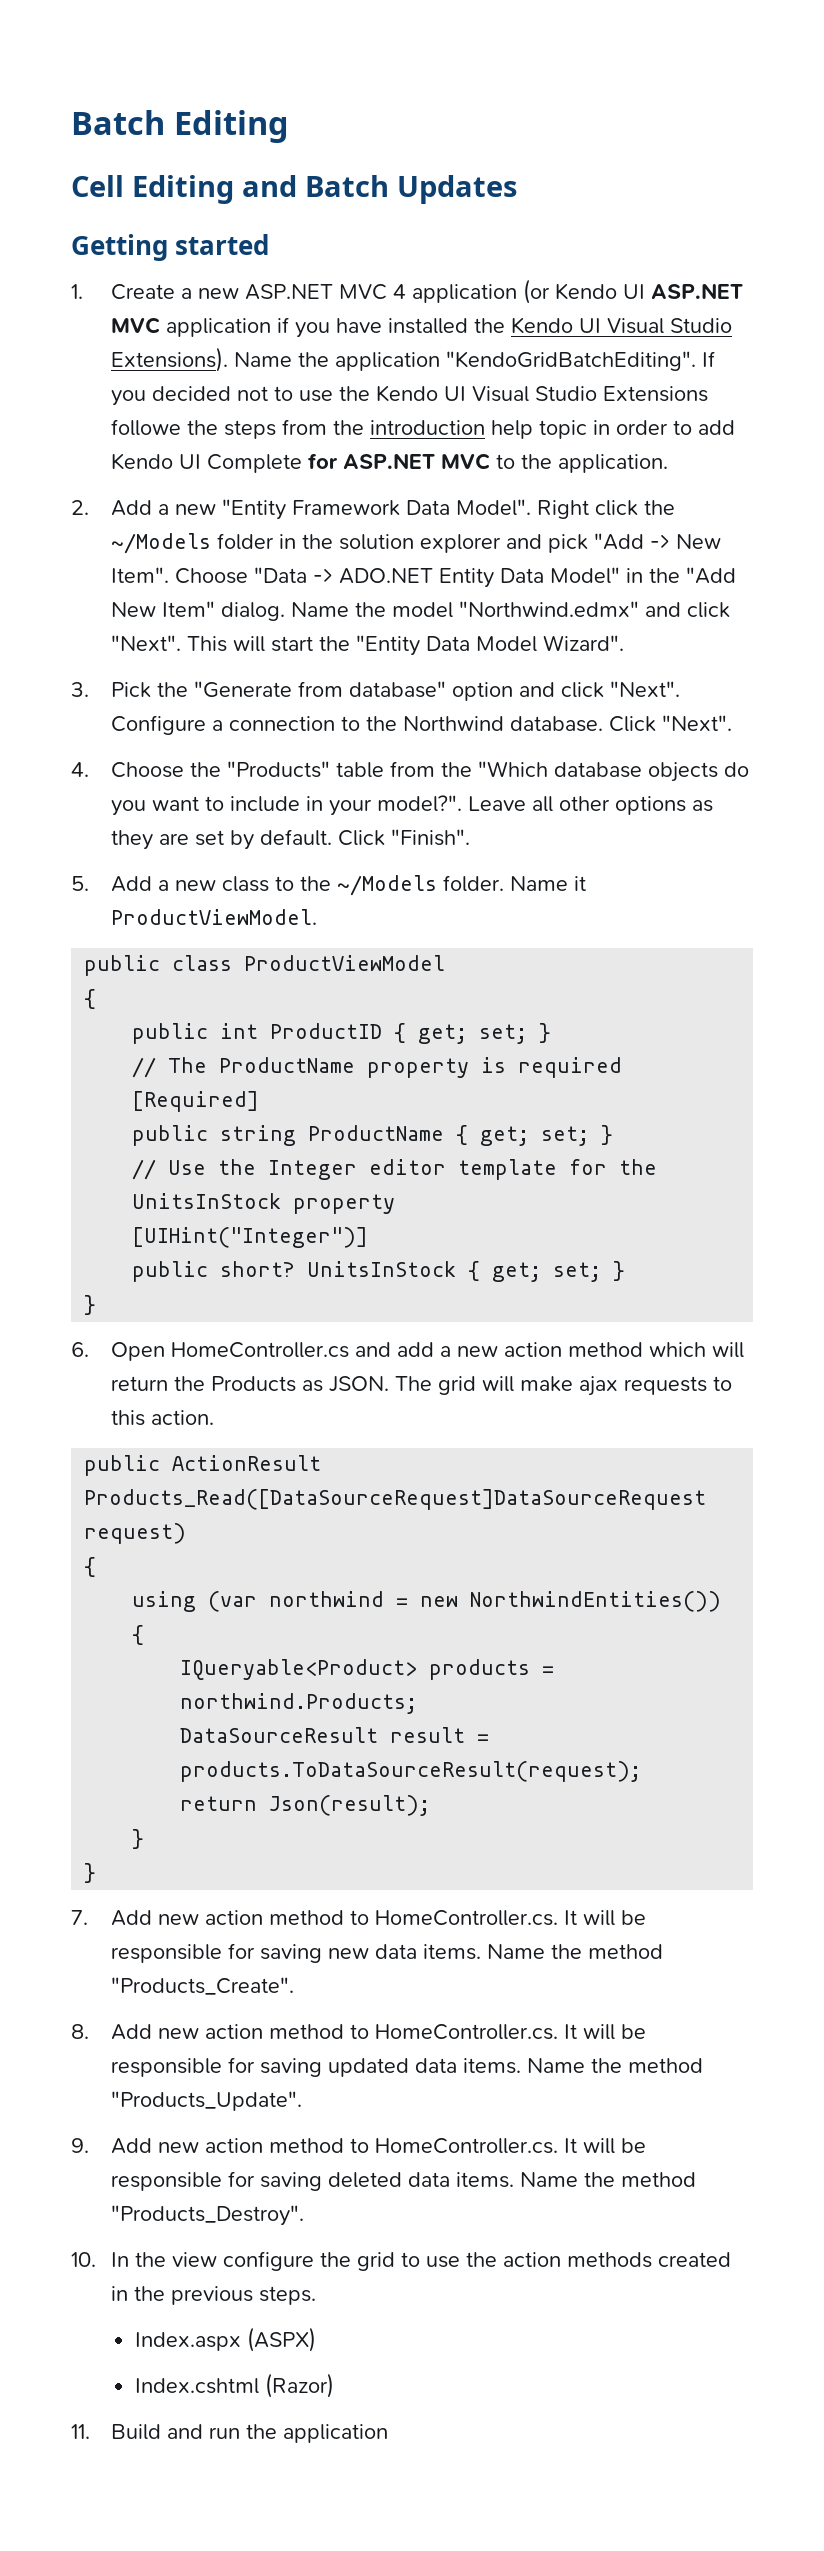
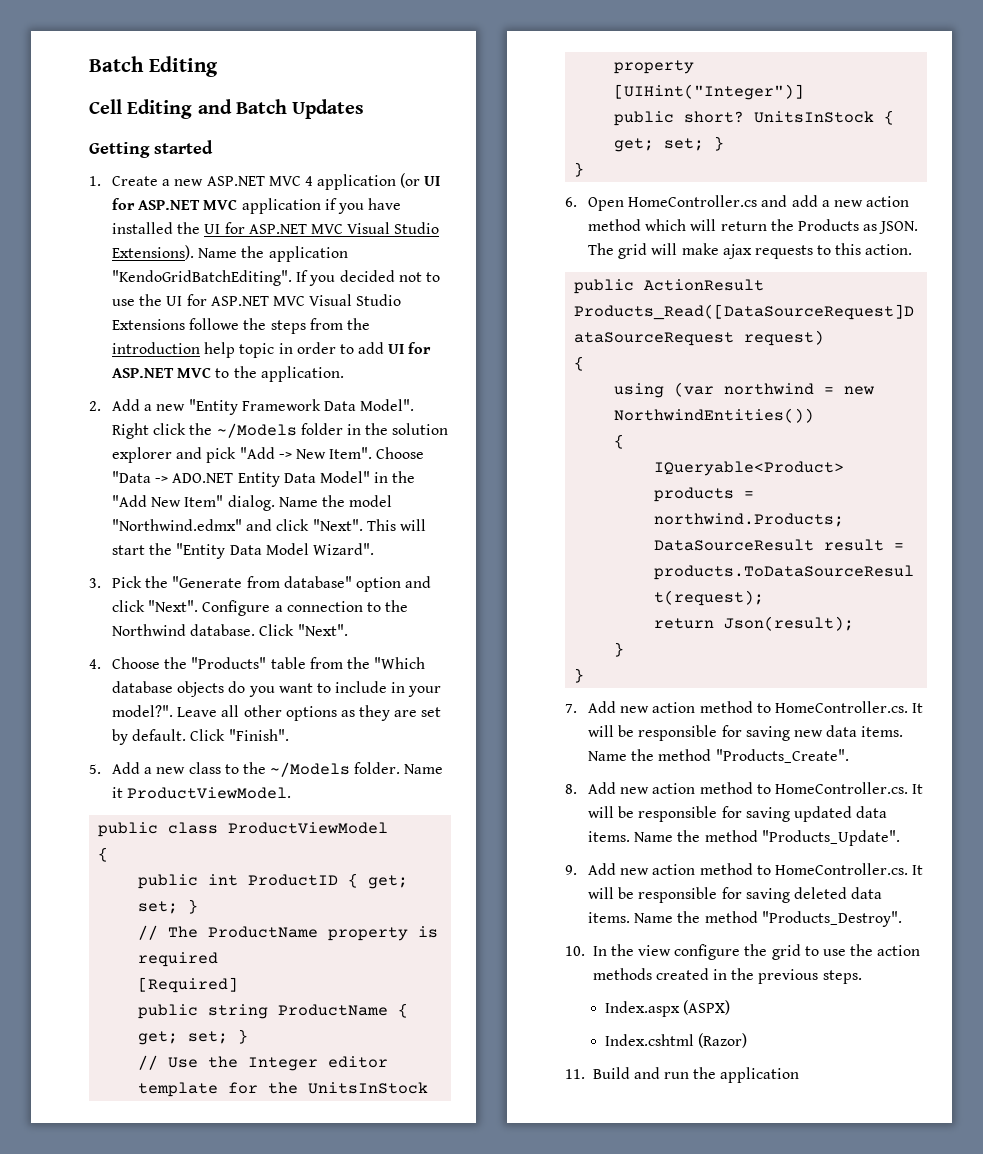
- 1. Create a new ASP.NET MVC 4 application (or Kendo UI ASP.NET MVC application if you have installed the Kendo UI Visual Studio Extensions).
+ 1. Create a new ASP.NET MVC 4 application (or UI for ASP.NET MVC application if you have installed the UI for ASP.NET MVC Visual Studio Extensions).
- If you decided not to use the Kendo UI Visual Studio Extensions followe the steps from the introduction help topic in order to add Kendo UI Complete for ASP.NET MVC to the application.
+ If you decided not to use the UI for ASP.NET MVC Visual Studio Extensions followe the steps from the introduction help topic in order to add UI for ASP.NET MVC to the application.

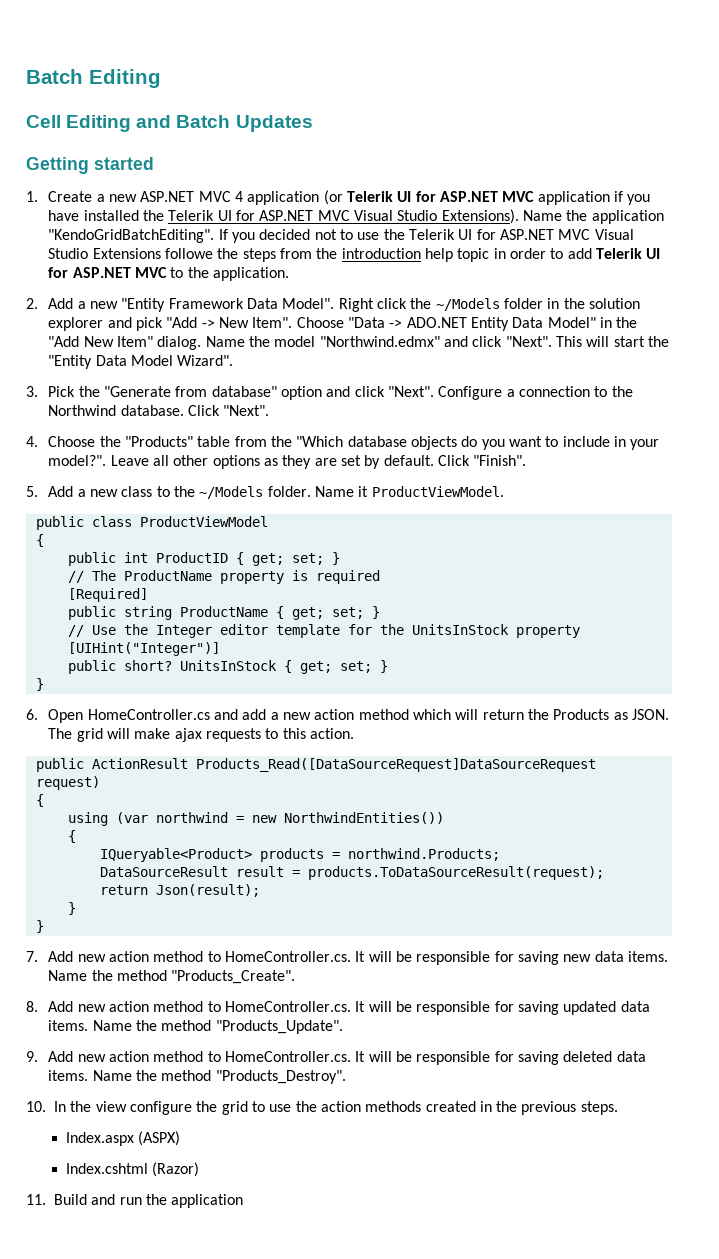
- 1. Create a new ASP.NET MVC 4 application (or UI for ASP.NET MVC application if you have installed the UI for ASP.NET MVC Visual Studio Extensions).
+ 1. Create a new ASP.NET MVC 4 application (or Telerik UI for ASP.NET MVC application if you have installed the Telerik UI for ASP.NET MVC Visual Studio Extensions).
- If you decided not to use the UI for ASP.NET MVC Visual Studio Extensions followe the steps from the introduction help topic in order to add UI for ASP.NET MVC to the application.
+ If you decided not to use the Telerik UI for ASP.NET MVC Visual Studio Extensions followe the steps from the introduction help topic in order to add Telerik UI for ASP.NET MVC to the application.

